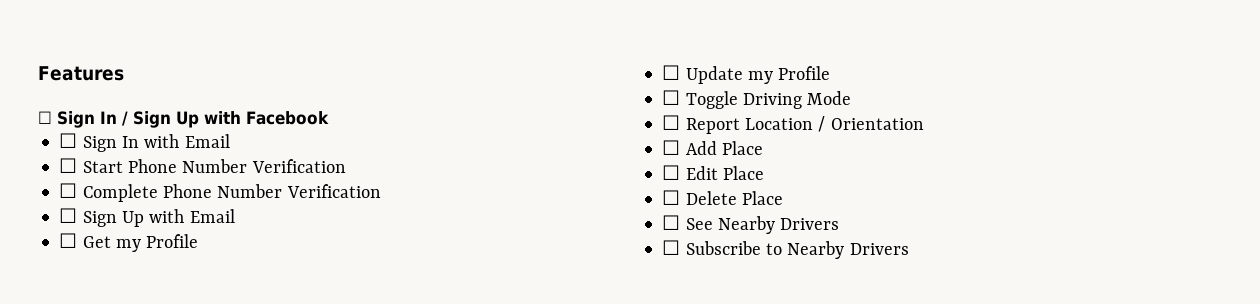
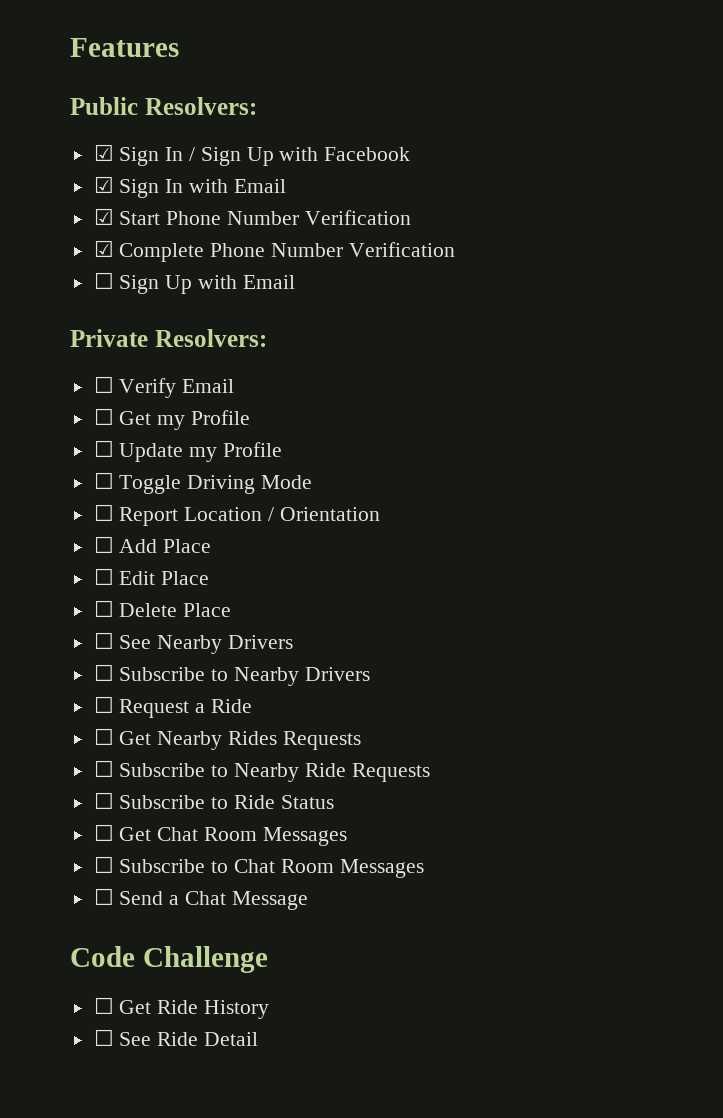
- ☐ Sign In / Sign Up with Facebook
+ Public Resolvers:
+ ☑ Sign In / Sign Up with Facebook
- ☐ Sign In with Email
+ ☑ Sign In with Email
- ☐ Start Phone Number Verification
+ ☑ Start Phone Number Verification
- ☐ Complete Phone Number Verification
+ ☑ Complete Phone Number Verification
+ Private Resolvers:
+ ☐ Verify Email
+ ☐ Request a Ride
+ ☐ Get Nearby Rides Requests
+ ☐ Subscribe to Nearby Ride Requests
+ ☐ Subscribe to Ride Status
+ ☐ Get Chat Room Messages
+ ☐ Subscribe to Chat Room Messages
+ ☐ Send a Chat Message
+ Code Challenge
+ ☐ Get Ride History
+ ☐ See Ride Detail

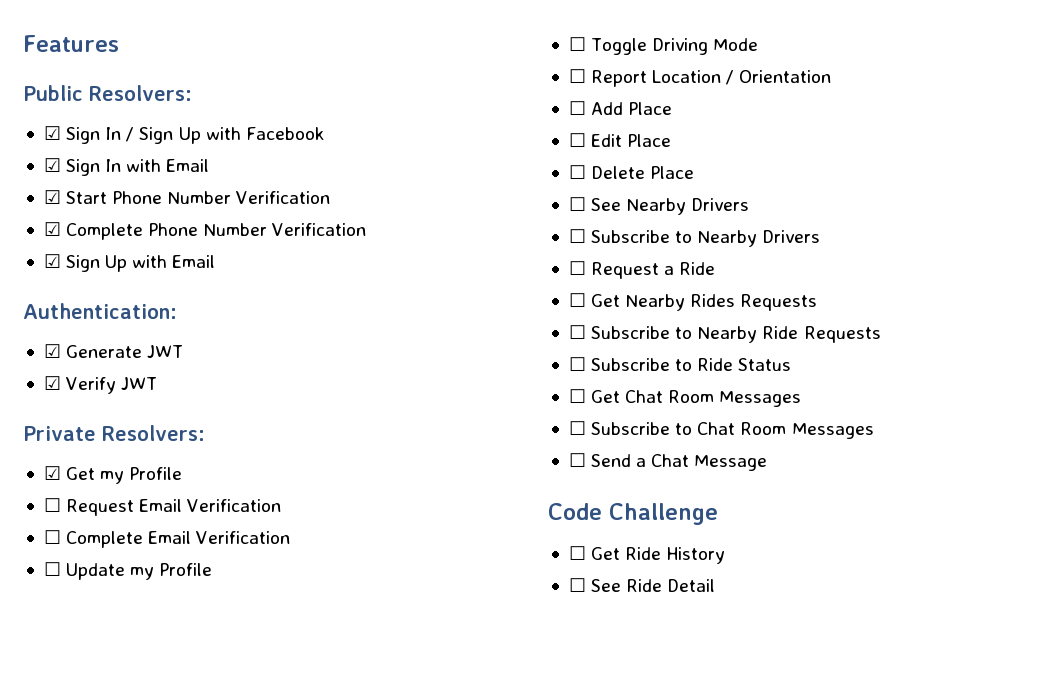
- ☐ Sign Up with Email
+ ☑ Sign Up with Email
+ Authentication:
+ ☑ Generate JWT
+ ☑ Verify JWT
  Private Resolvers:
- ☐ Verify Email
- ☐ Get my Profile
+ ☑ Get my Profile
+ ☐ Request Email Verification
+ ☐ Complete Email Verification

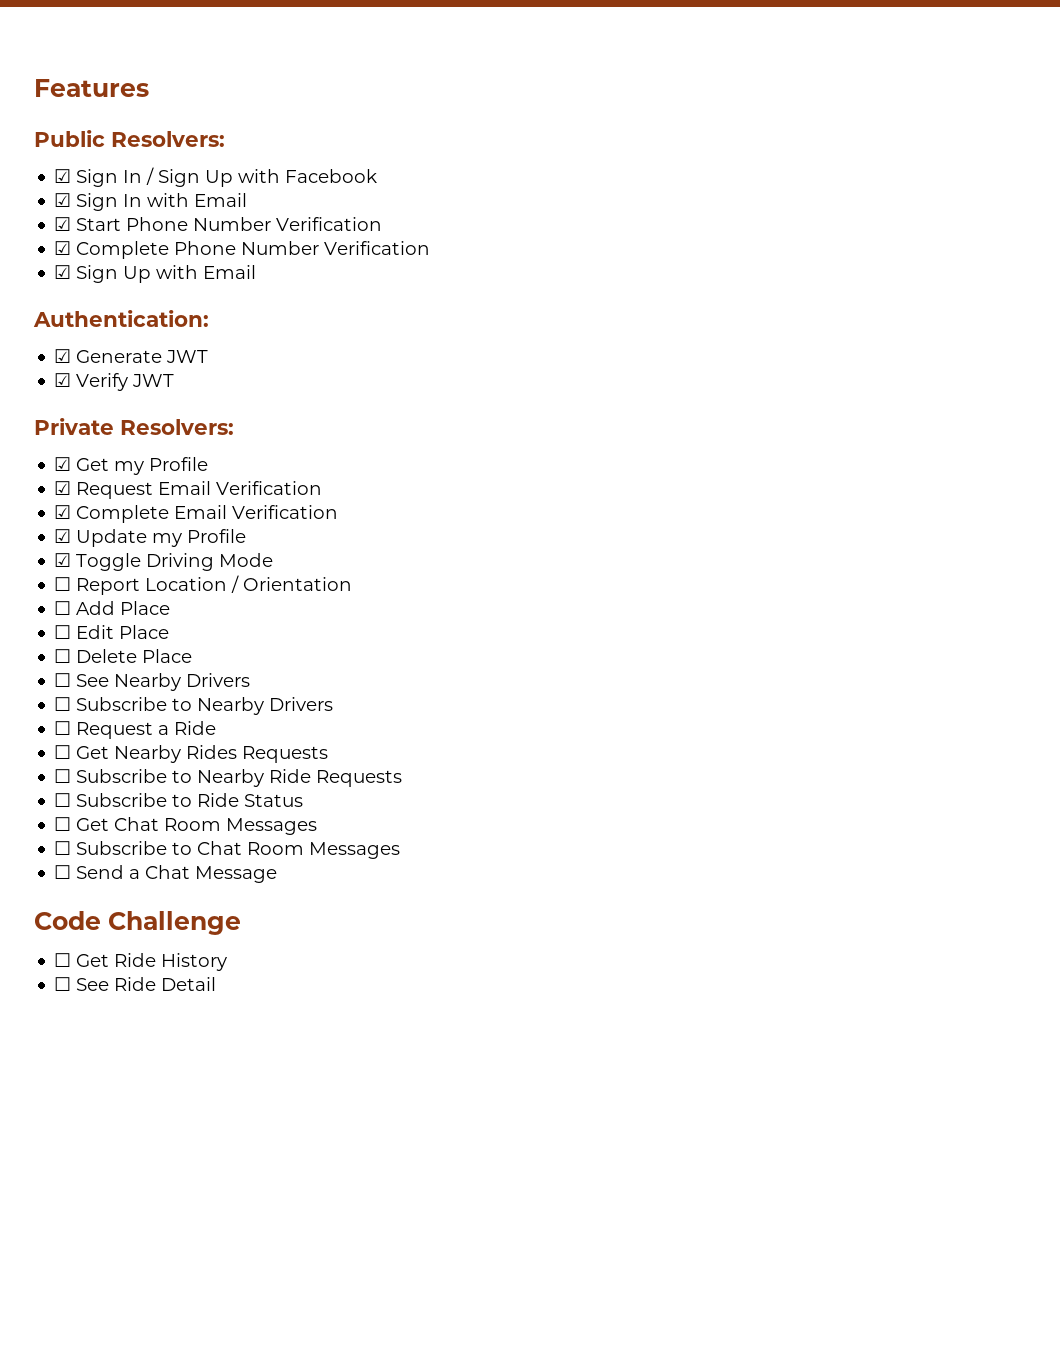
- ☐ Request Email Verification
+ ☑ Request Email Verification
- ☐ Complete Email Verification
+ ☑ Complete Email Verification
- ☐ Update my Profile
+ ☑ Update my Profile
- ☐ Toggle Driving Mode
+ ☑ Toggle Driving Mode

